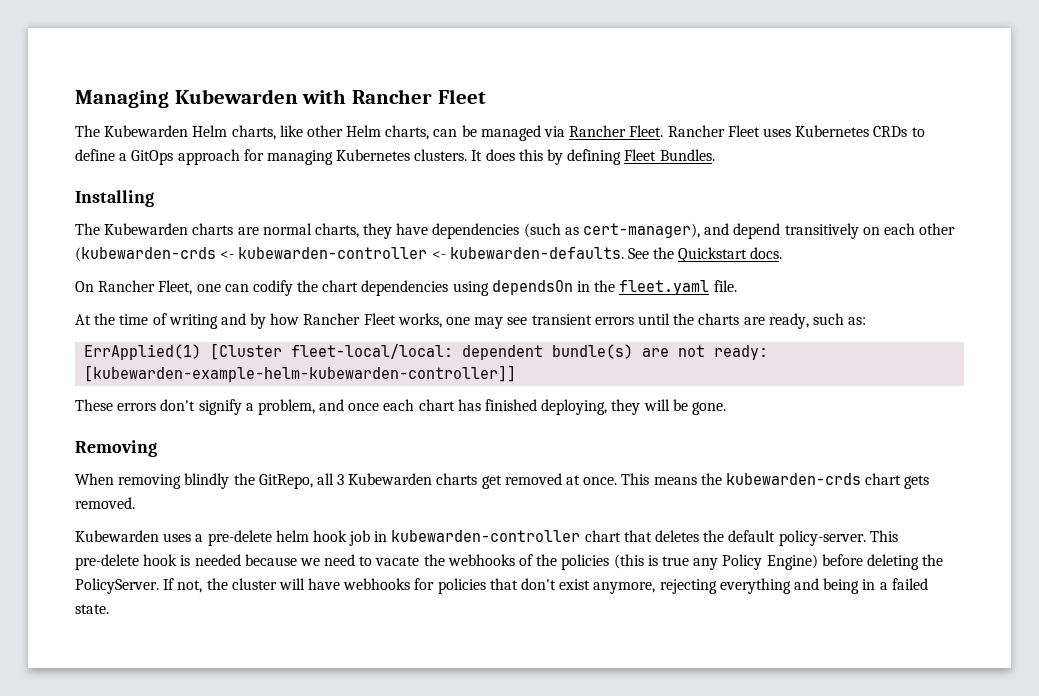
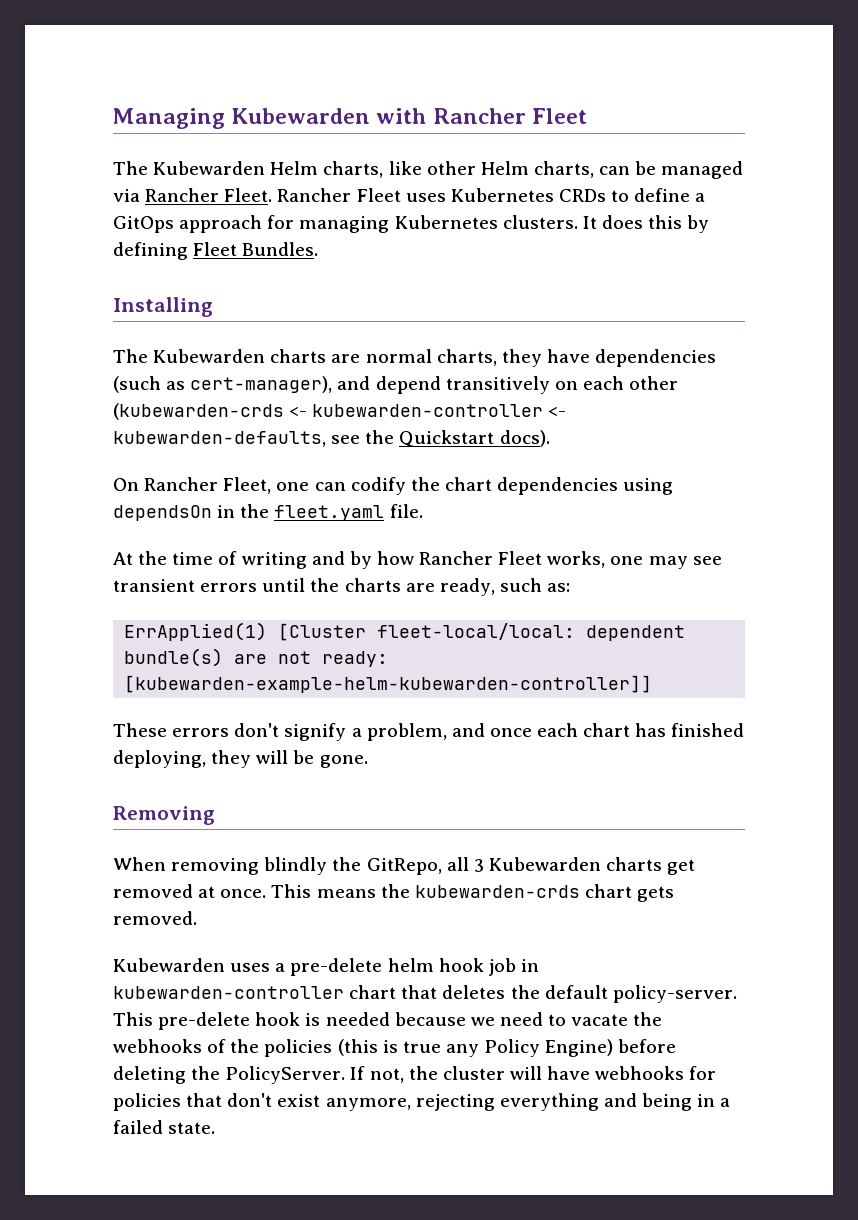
- The Kubewarden charts are normal charts, they have dependencies (such as cert-manager), and depend transitively on each other (kubewarden-crds <- kubewarden-controller <- kubewarden-defaults. See the Quickstart docs.
+ The Kubewarden charts are normal charts, they have dependencies (such as cert-manager), and depend transitively on each other (kubewarden-crds <- kubewarden-controller <- kubewarden-defaults, see the Quickstart docs).

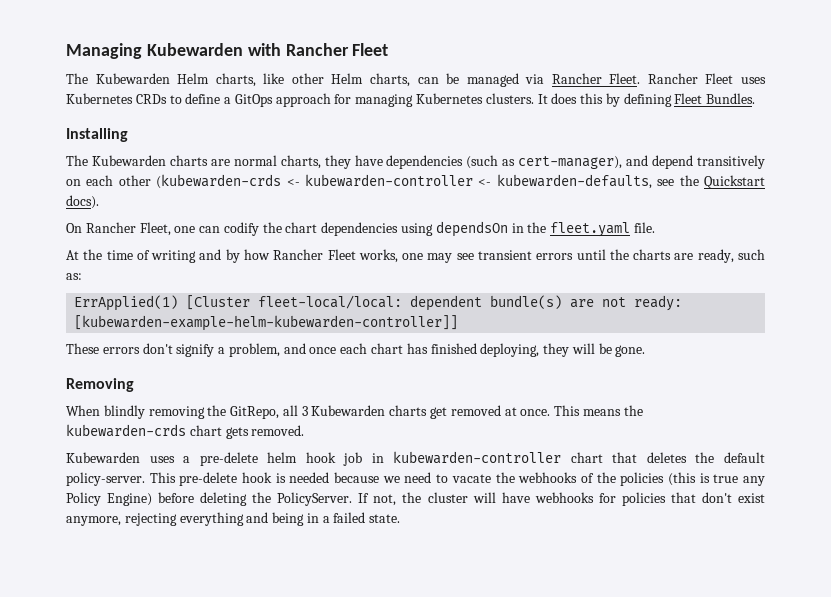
- When removing blindly the GitRepo, all 3 Kubewarden charts get removed at once.
+ When blindly removing the GitRepo, all 3 Kubewarden charts get removed at once.

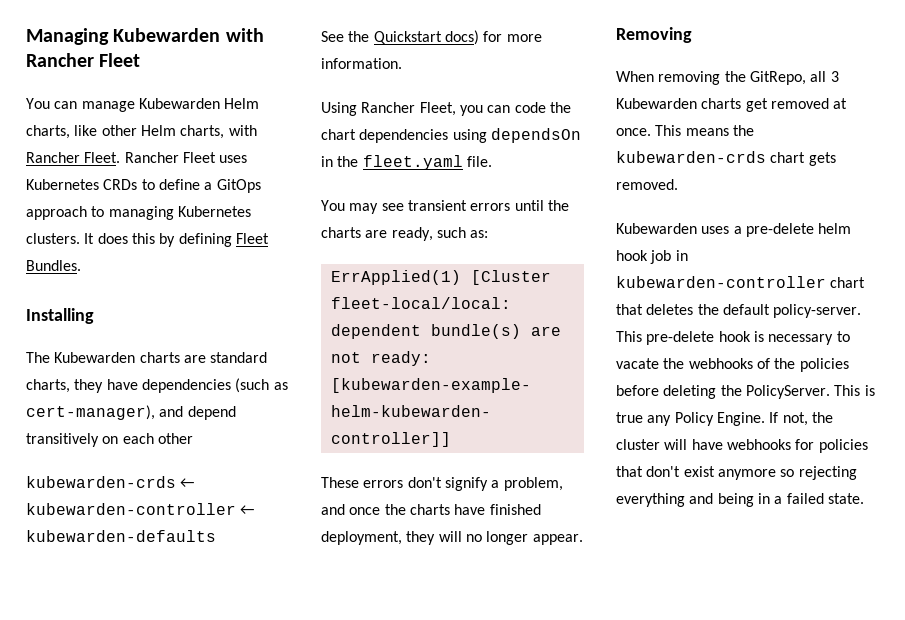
- The Kubewarden Helm charts, like other Helm charts, can be managed via Rancher Fleet.
+ You can manage Kubewarden Helm charts, like other Helm charts, with Rancher Fleet.
- Rancher Fleet uses Kubernetes CRDs to define a GitOps approach for managing Kubernetes clusters.
+ Rancher Fleet uses Kubernetes CRDs to define a GitOps approach to managing Kubernetes clusters.
- The Kubewarden charts are normal charts, they have dependencies (such as cert-manager), and depend transitively on each other (kubewarden-crds <- kubewarden-controller <- kubewarden-defaults, see the Quickstart docs).
- On Rancher Fleet, one can codify the chart dependencies using dependsOn in the fleet.yaml file.
+ The Kubewarden charts are standard charts, they have dependencies (such as cert-manager), and depend transitively on each other
+ kubewarden-crds ← kubewarden-controller ← kubewarden-defaults
+ See the Quickstart docs) for more information.
+ Using Rancher Fleet, you can code the chart dependencies using dependsOn in the fleet.yaml file.
- At the time of writing and by how Rancher Fleet works, one may see transient errors until the charts are ready, such as:
+ You may see transient errors until the charts are ready, such as:
- These errors don't signify a problem, and once each chart has finished deploying, they will be gone.
+ These errors don't signify a problem, and once the charts have finished deployment, they will no longer appear.
- When blindly removing the GitRepo, all 3 Kubewarden charts get removed at once.
+ When removing the GitRepo, all 3 Kubewarden charts get removed at once.
- This pre-delete hook is needed because we need to vacate the webhooks of the policies (this is true any Policy Engine) before deleting the PolicyServer.
+ This pre-delete hook is necessary to vacate the webhooks of the policies before deleting the PolicyServer. This is true any Policy Engine.
- If not, the cluster will have webhooks for policies that don't exist anymore, rejecting everything and being in a failed state.
+ If not, the cluster will have webhooks for policies that don't exist anymore so rejecting everything and being in a failed state.

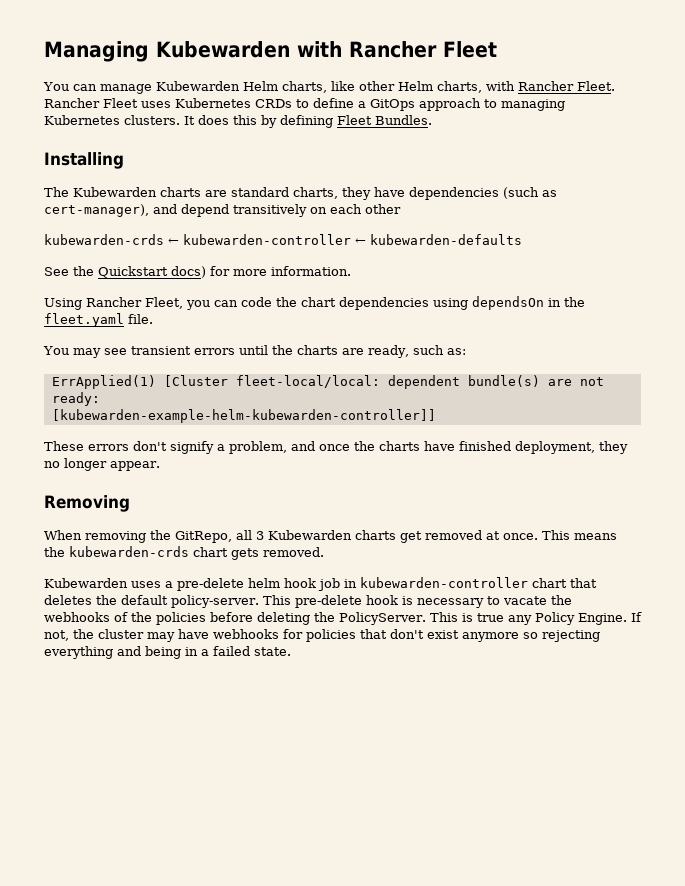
- These errors don't signify a problem, and once the charts have finished deployment, they will no longer appear.
+ These errors don't signify a problem, and once the charts have finished deployment, they no longer appear.
- If not, the cluster will have webhooks for policies that don't exist anymore so rejecting everything and being in a failed state.
+ If not, the cluster may have webhooks for policies that don't exist anymore so rejecting everything and being in a failed state.

